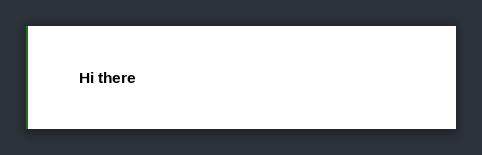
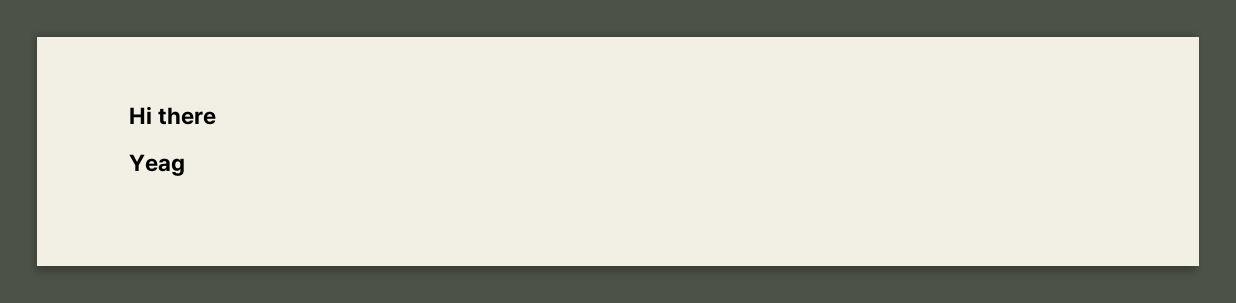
+ Yeag

